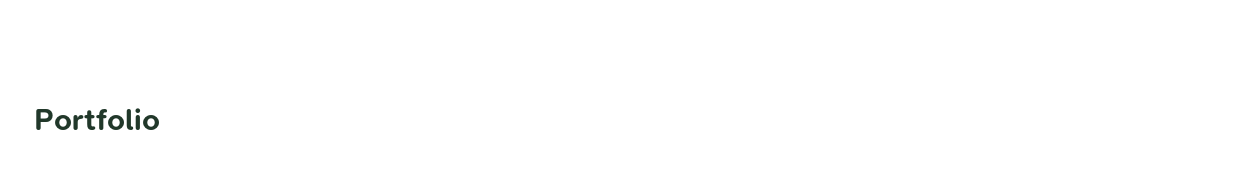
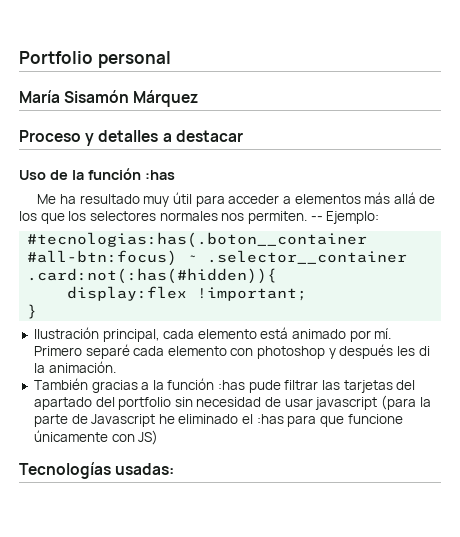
- Portfolio
+ Portfolio personal
+ María Sisamón Márquez
+ Proceso y detalles a destacar
+ Uso de la función :has
+ Me ha resultado muy útil para acceder a elementos más allá de los que los selectores normales nos permiten. -- Ejemplo:
+ #tecnologias:has(.boton__container #all-btn:focus) ~ .selector__container .card:not(:has(#hidden)){
+ display:flex !important;
+ }
+ Ilustración principal, cada elemento está animado por mí. Primero separé cada elemento con photoshop y después les di la animación.
+ También gracias a la función :has pude filtrar las tarjetas del apartado del portfolio sin necesidad de usar javascript (para la parte de Javascript he eliminado el :has para que funcione únicamente con JS)
+ Tecnologías usadas:

